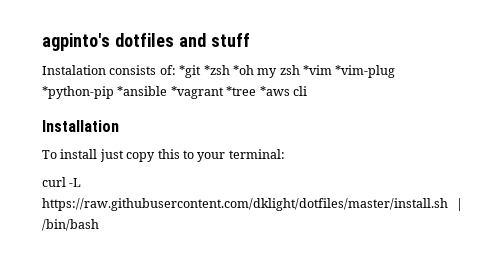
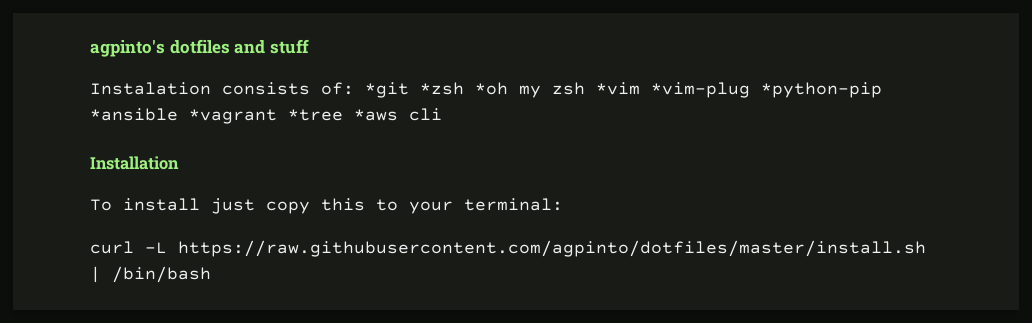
- curl -L https://raw.githubusercontent.com/dklight/dotfiles/master/install.sh | /bin/bash
+ curl -L https://raw.githubusercontent.com/agpinto/dotfiles/master/install.sh | /bin/bash

